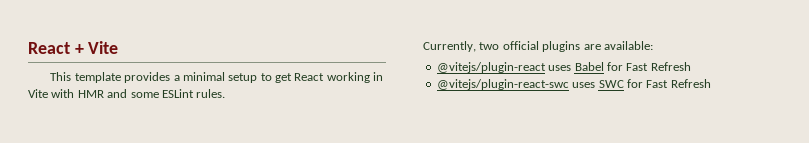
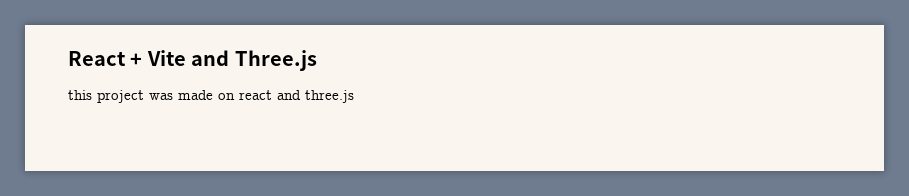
- React + Vite
- This template provides a minimal setup to get React working in Vite with HMR and some ESLint rules.
- Currently, two official plugins are available:
- @vitejs/plugin-react uses Babel for Fast Refresh
- @vitejs/plugin-react-swc uses SWC for Fast Refresh
+ React + Vite and Three.js
+ this project was made on react and three.js

